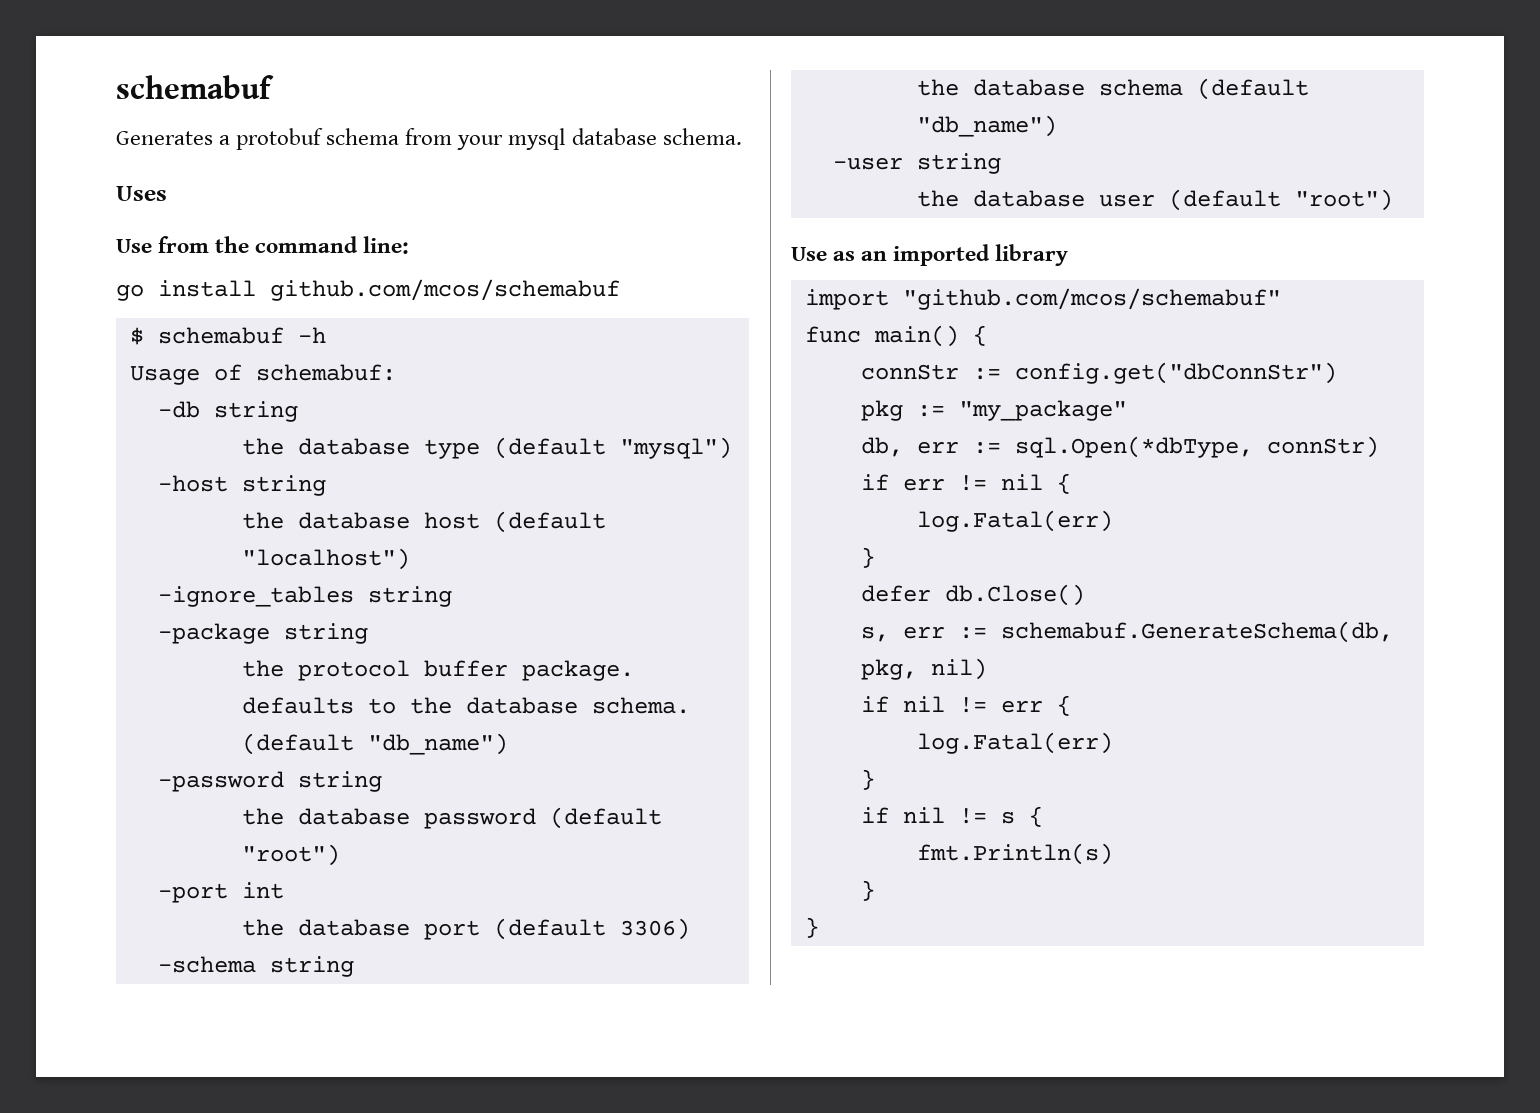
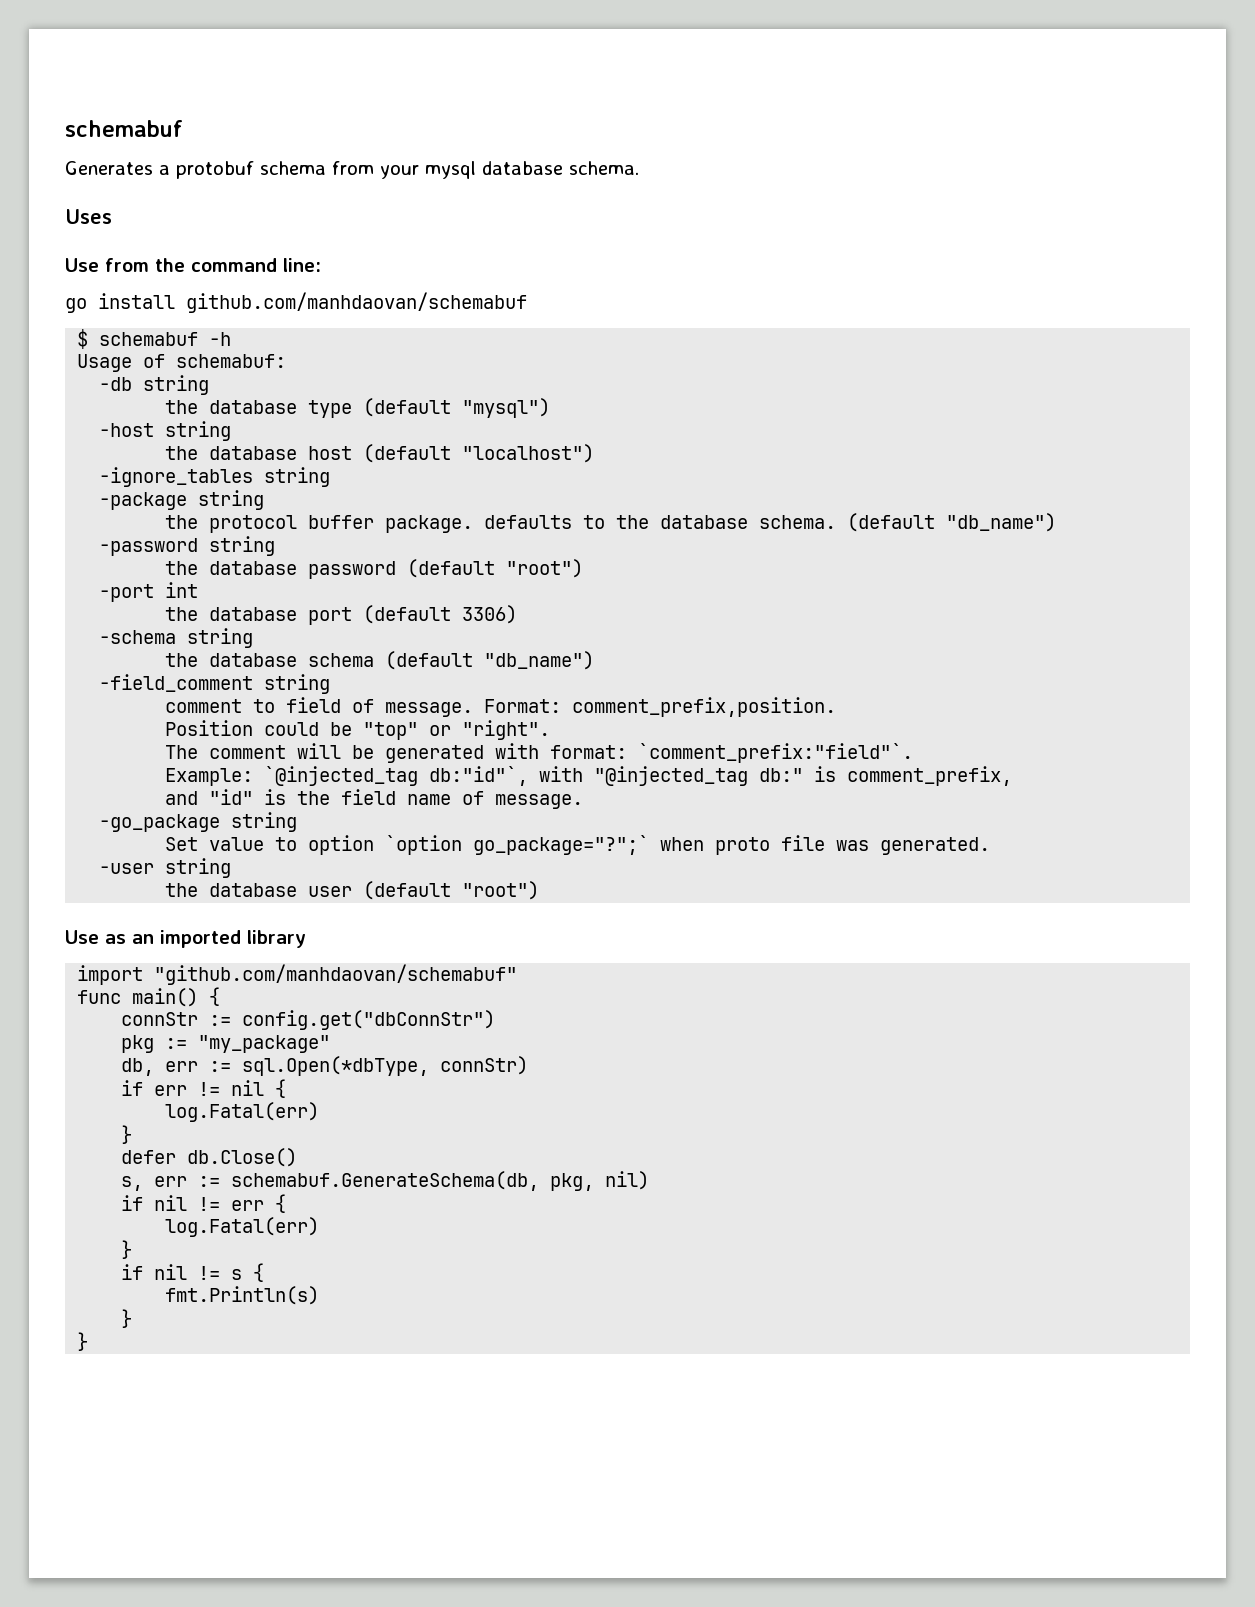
- go install github.com/mcos/schemabuf
+ go install github.com/manhdaovan/schemabuf
+ -field_comment string
+ comment to field of message. Format: comment_prefix,position.
+ Position could be "top" or "right".
+ The comment will be generated with format: `comment_prefix:"field"`.
+ Example: `@injected_tag db:"id"`, with "@injected_tag db:" is comment_prefix,
+ and "id" is the field name of message.
+ -go_package string
+ Set value to option `option go_package="?";` when proto file was generated.
- import "github.com/mcos/schemabuf"
+ import "github.com/manhdaovan/schemabuf"

